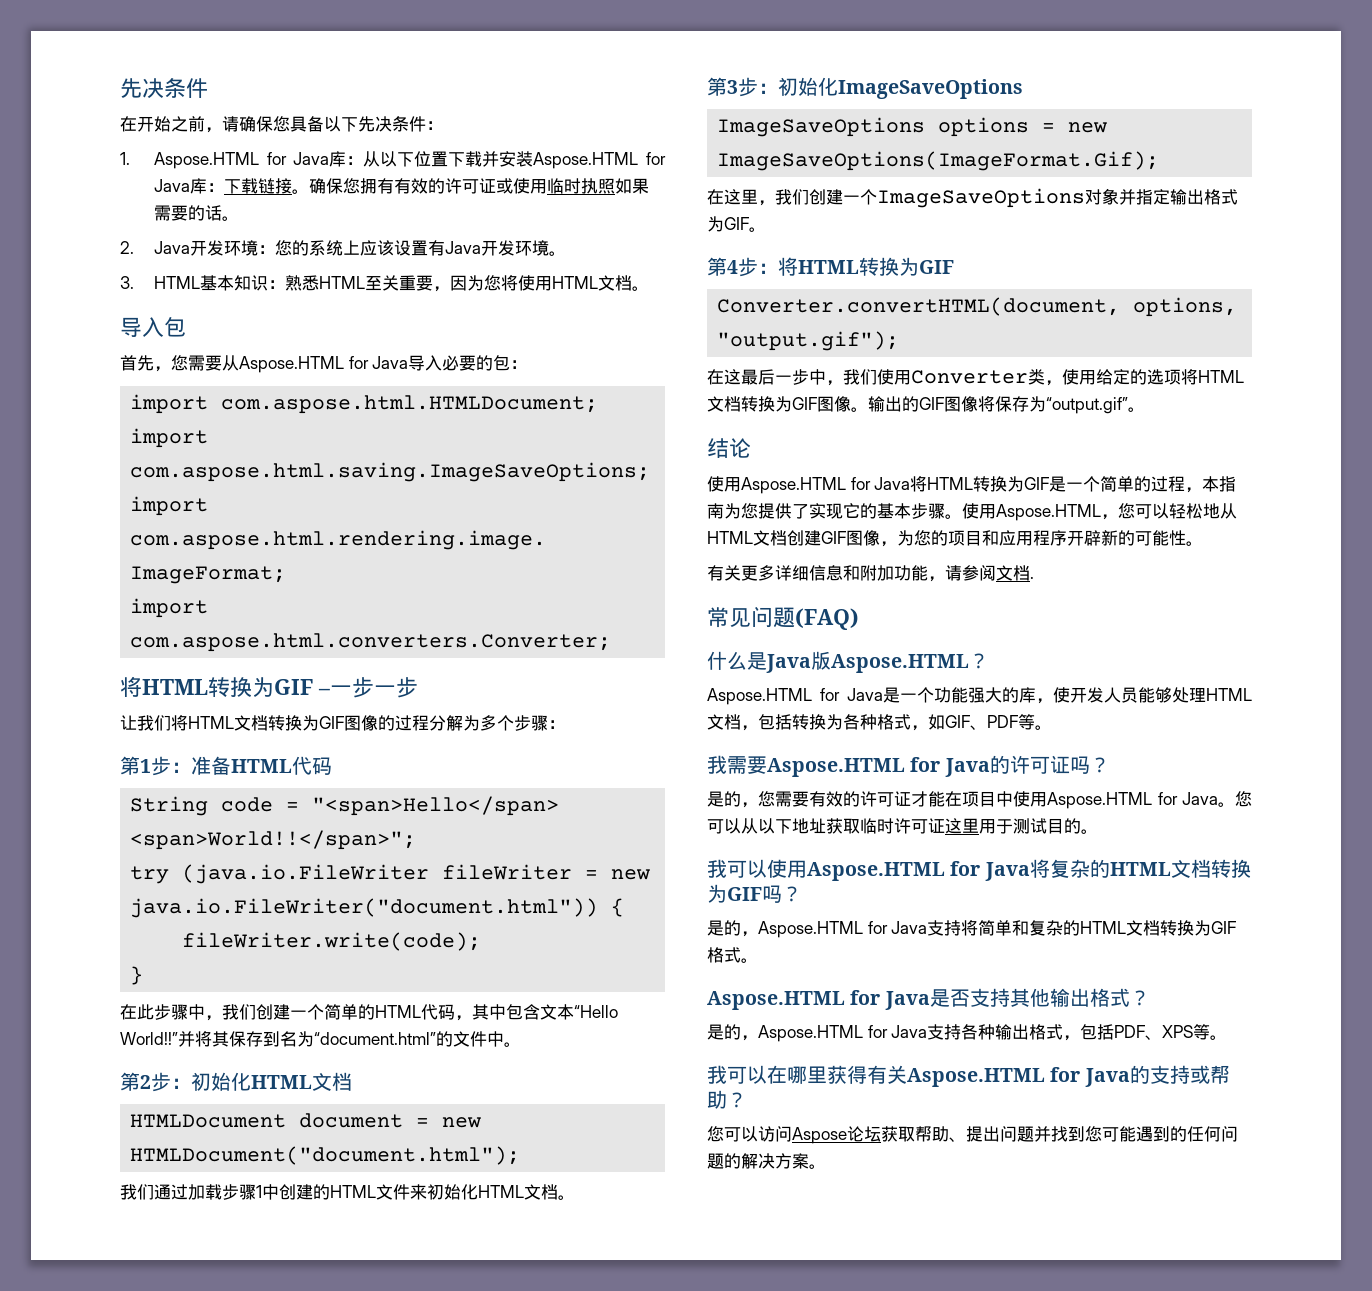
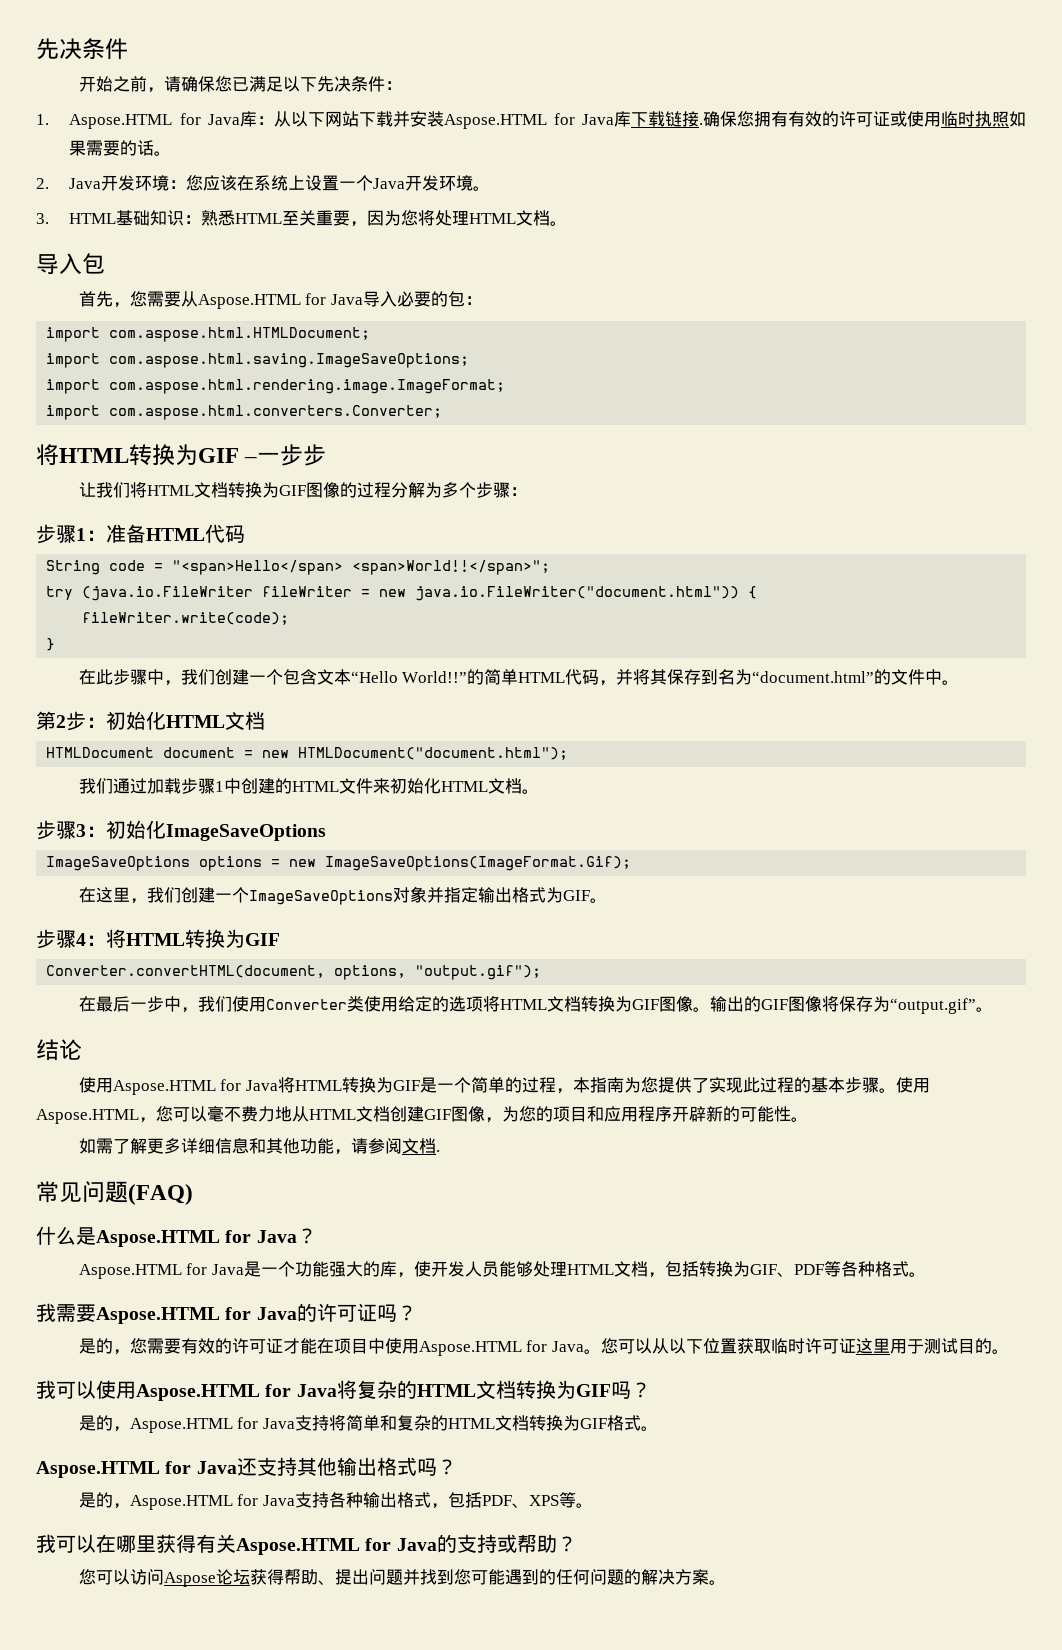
- 在开始之前，请确保您具备以下先决条件：
+ 开始之前，请确保您已满足以下先决条件：
- 1. Aspose.HTML for Java库：从以下位置下载并安装Aspose.HTML for Java库：下载链接。
+ 1. Aspose.HTML for Java库：从以下网站下载并安装Aspose.HTML for Java库下载链接.
- 2. Java开发环境：您的系统上应该设置有Java开发环境。
+ 2. Java开发环境：您应该在系统上设置一个Java开发环境。
- 3. HTML基本知识：熟悉HTML至关重要，因为您将使用HTML文档。
+ 3. HTML基础知识：熟悉HTML至关重要，因为您将处理HTML文档。
- 将HTML转换为GIF –一步一步
+ 将HTML转换为GIF –一步步
- 第1步：准备HTML代码
+ 步骤1：准备HTML代码
- 在此步骤中，我们创建一个简单的HTML代码，其中包含文本“Hello World!!”并将其保存到名为“document.html”的文件中。
+ 在此步骤中，我们创建一个包含文本“Hello World!!”的简单HTML代码，并将其保存到名为“document.html”的文件中。
- 第3步：初始化ImageSaveOptions
+ 步骤3：初始化ImageSaveOptions
- 第4步：将HTML转换为GIF
+ 步骤4：将HTML转换为GIF
- 在这最后一步中，我们使用Converter类，使用给定的选项将HTML文档转换为GIF图像。
+ 在最后一步中，我们使用Converter类使用给定的选项将HTML文档转换为GIF图像。
- 使用Aspose.HTML for Java将HTML转换为GIF是一个简单的过程，本指南为您提供了实现它的基本步骤。
+ 使用Aspose.HTML for Java将HTML转换为GIF是一个简单的过程，本指南为您提供了实现此过程的基本步骤。
- 使用Aspose.HTML，您可以轻松地从HTML文档创建GIF图像，为您的项目和应用程序开辟新的可能性。
+ 使用Aspose.HTML，您可以毫不费力地从HTML文档创建GIF图像，为您的项目和应用程序开辟新的可能性。
- 有关更多详细信息和附加功能，请参阅文档.
+ 如需了解更多详细信息和其他功能，请参阅文档.
- 什么是Java版Aspose.HTML？
+ 什么是Aspose.HTML for Java？
- Aspose.HTML for Java是一个功能强大的库，使开发人员能够处理HTML文档，包括转换为各种格式，如GIF、PDF等。
+ Aspose.HTML for Java是一个功能强大的库，使开发人员能够处理HTML文档，包括转换为GIF、PDF等各种格式。
- 您可以从以下地址获取临时许可证这里用于测试目的。
+ 您可以从以下位置获取临时许可证这里用于测试目的。
- Aspose.HTML for Java是否支持其他输出格式？
+ Aspose.HTML for Java还支持其他输出格式吗？
- 您可以访问Aspose论坛获取帮助、提出问题并找到您可能遇到的任何问题的解决方案。
+ 您可以访问Aspose论坛获得帮助、提出问题并找到您可能遇到的任何问题的解决方案。

